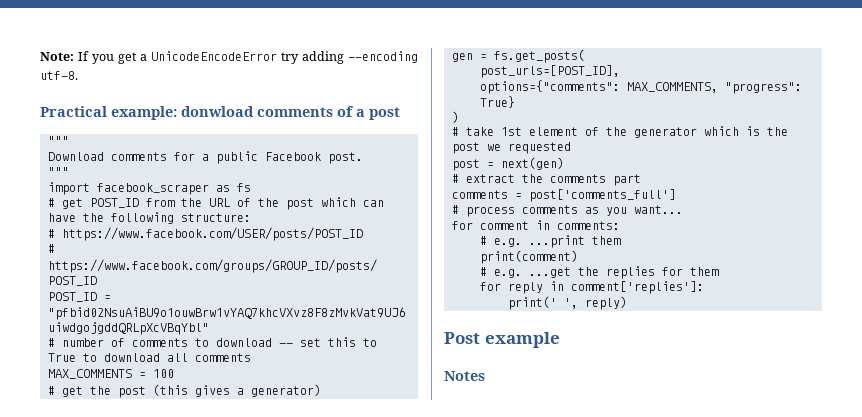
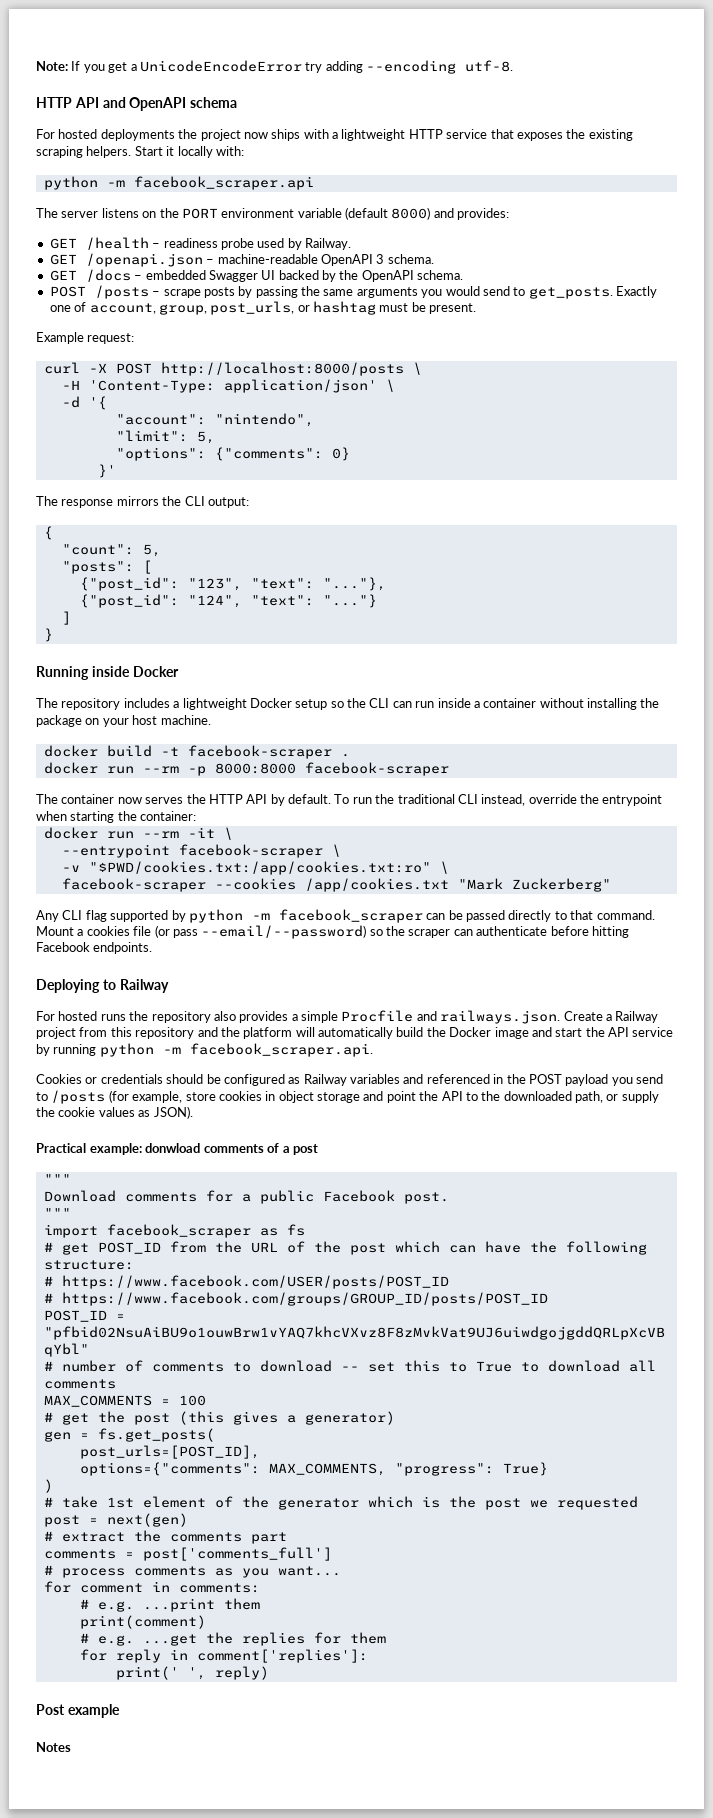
+ HTTP API and OpenAPI schema
+ For hosted deployments the project now ships with a lightweight HTTP service that exposes the existing scraping helpers. Start it locally with:
+ python -m facebook_scraper.api
+ The server listens on the PORT environment variable (default 8000) and provides:
+ GET /health – readiness probe used by Railway.
+ GET /openapi.json – machine-readable OpenAPI 3 schema.
+ GET /docs – embedded Swagger UI backed by the OpenAPI schema.
+ POST /posts – scrape posts by passing the same arguments you would send to get_posts. Exactly one of account, group, post_urls, or hashtag must be present.
+ Example request:
+ curl -X POST http://localhost:8000/posts \
+ -H 'Content-Type: application/json' \
+ -d '{
+ "account": "nintendo",
+ "limit": 5,
+ "options": {"comments": 0}
+ }'
+ The response mirrors the CLI output:
+ {
+ "count": 5,
+ "posts": [
+ {"post_id": "123", "text": "..."},
+ {"post_id": "124", "text": "..."}
+ ]
+ }
+ Running inside Docker
+ The repository includes a lightweight Docker setup so the CLI can run inside a container without installing the package on your host machine.
+ docker build -t facebook-scraper .
+ docker run --rm -p 8000:8000 facebook-scraper
+ The container now serves the HTTP API by default. To run the traditional CLI instead, override the entrypoint when starting the container:
+ docker run --rm -it \
+ --entrypoint facebook-scraper \
+ -v "$PWD/cookies.txt:/app/cookies.txt:ro" \
+ facebook-scraper --cookies /app/cookies.txt "Mark Zuckerberg"
+ Any CLI flag supported by python -m facebook_scraper can be passed directly to that command. Mount a cookies file (or pass --email/--password) so the scraper can authenticate before hitting Facebook endpoints.
+ Deploying to Railway
+ For hosted runs the repository also provides a simple Procfile and railways.json. Create a Railway project from this repository and the platform will automatically build the Docker image and start the API service by running python -m facebook_scraper.api.
+ Cookies or credentials should be configured as Railway variables and referenced in the POST payload you send to /posts (for example, store cookies in object storage and point the API to the downloaded path, or supply the cookie values as JSON).

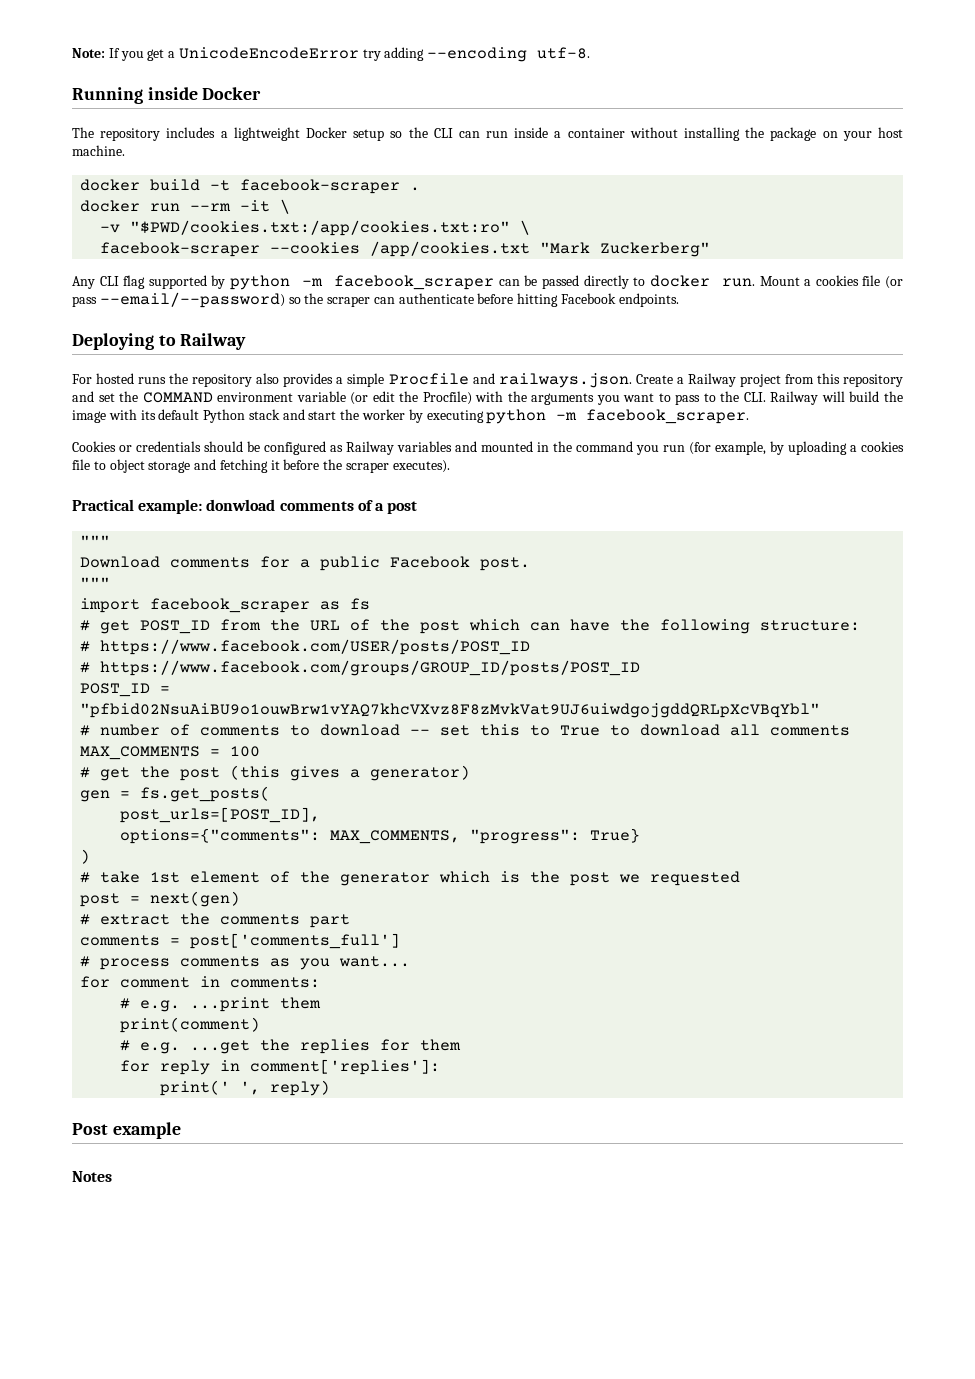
- HTTP API and OpenAPI schema
- For hosted deployments the project now ships with a lightweight HTTP service that exposes the existing scraping helpers. Start it locally with:
- python -m facebook_scraper.api
- The server listens on the PORT environment variable (default 8000) and provides:
- GET /health – readiness probe used by Railway.
- GET /openapi.json – machine-readable OpenAPI 3 schema.
- GET /docs – embedded Swagger UI backed by the OpenAPI schema.
- POST /posts – scrape posts by passing the same arguments you would send to get_posts. Exactly one of account, group, post_urls, or hashtag must be present.
- Example request:
- curl -X POST http://localhost:8000/posts \
- -H 'Content-Type: application/json' \
- -d '{
- "account": "nintendo",
- "limit": 5,
- "options": {"comments": 0}
- }'
- The response mirrors the CLI output:
- {
- "count": 5,
- "posts": [
- {"post_id": "123", "text": "..."},
- {"post_id": "124", "text": "..."}
- ]
- }
- docker run --rm -p 8000:8000 facebook-scraper
- The container now serves the HTTP API by default. To run the traditional CLI instead, override the entrypoint when starting the container:
- --entrypoint facebook-scraper \
- Any CLI flag supported by python -m facebook_scraper can be passed directly to that command.
+ Any CLI flag supported by python -m facebook_scraper can be passed directly to docker run.
- For hosted runs the repository also provides a simple Procfile and railways.json. Create a Railway project from this repository and the platform will automatically build the Docker image and start the API service by running python -m facebook_scraper.api.
+ For hosted runs the repository also provides a simple Procfile and railways.json. Create a Railway project from this repository and set the COMMAND environment variable (or edit the Procfile) with the arguments you want to pass to the CLI. Railway will build the image with its default Python stack and start the worker by executing python -m facebook_scraper.
- Cookies or credentials should be configured as Railway variables and referenced in the POST payload you send to /posts (for example, store cookies in object storage and point the API to the downloaded path, or supply the cookie values as JSON).
+ Cookies or credentials should be configured as Railway variables and mounted in the command you run (for example, by uploading a cookies file to object storage and fetching it before the scraper executes).

